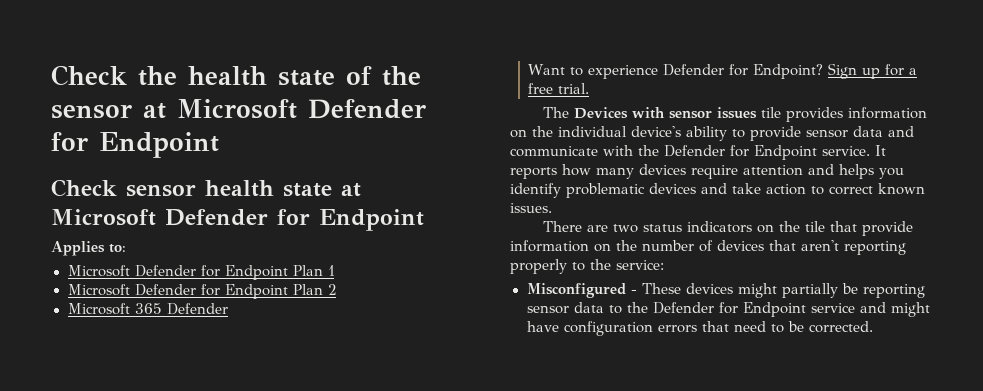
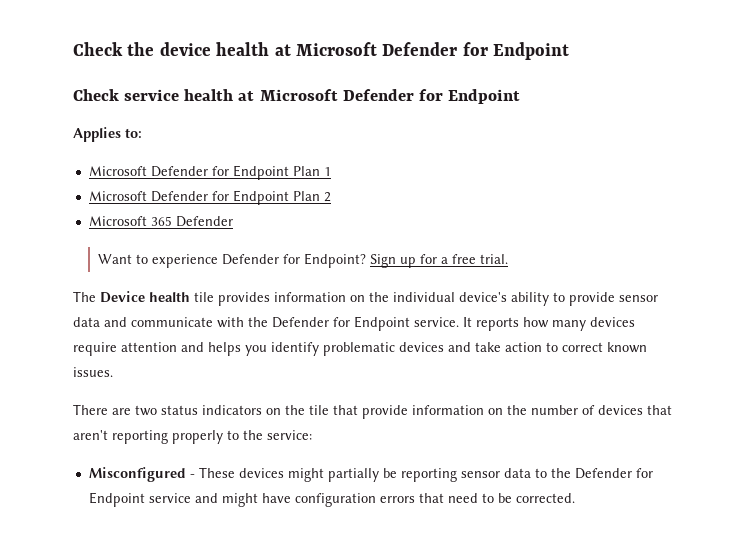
- Check the health state of the sensor at Microsoft Defender for Endpoint
+ Check the device health at Microsoft Defender for Endpoint
- Check sensor health state at Microsoft Defender for Endpoint
+ Check service health at Microsoft Defender for Endpoint
- The Devices with sensor issues tile provides information on the individual device's ability to provide sensor data and communicate with the Defender for Endpoint service.
+ The Device health tile provides information on the individual device's ability to provide sensor data and communicate with the Defender for Endpoint service.

